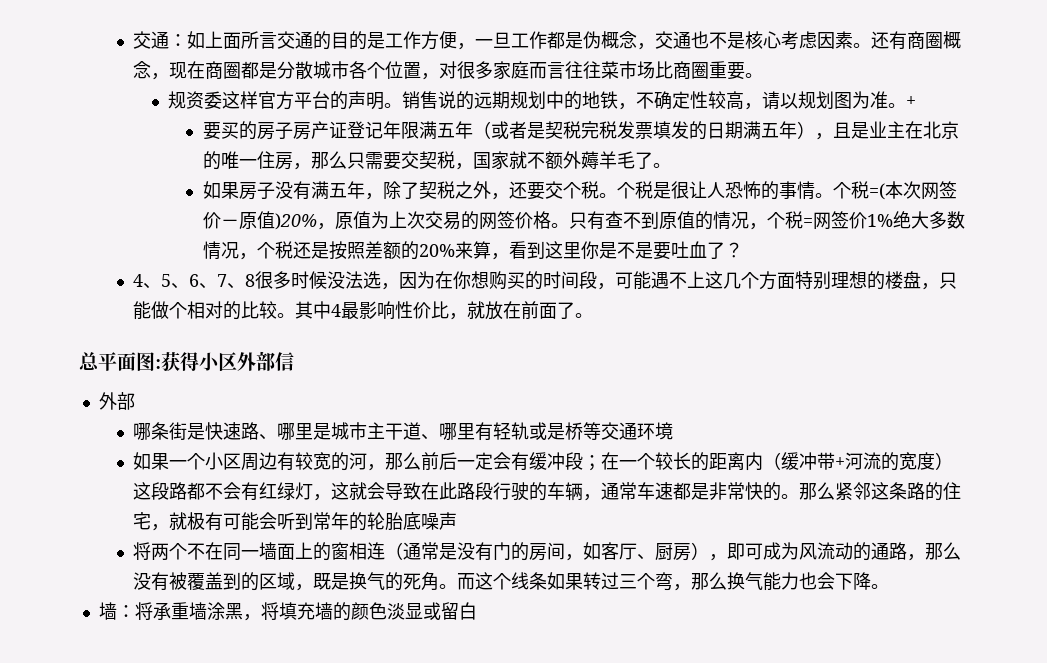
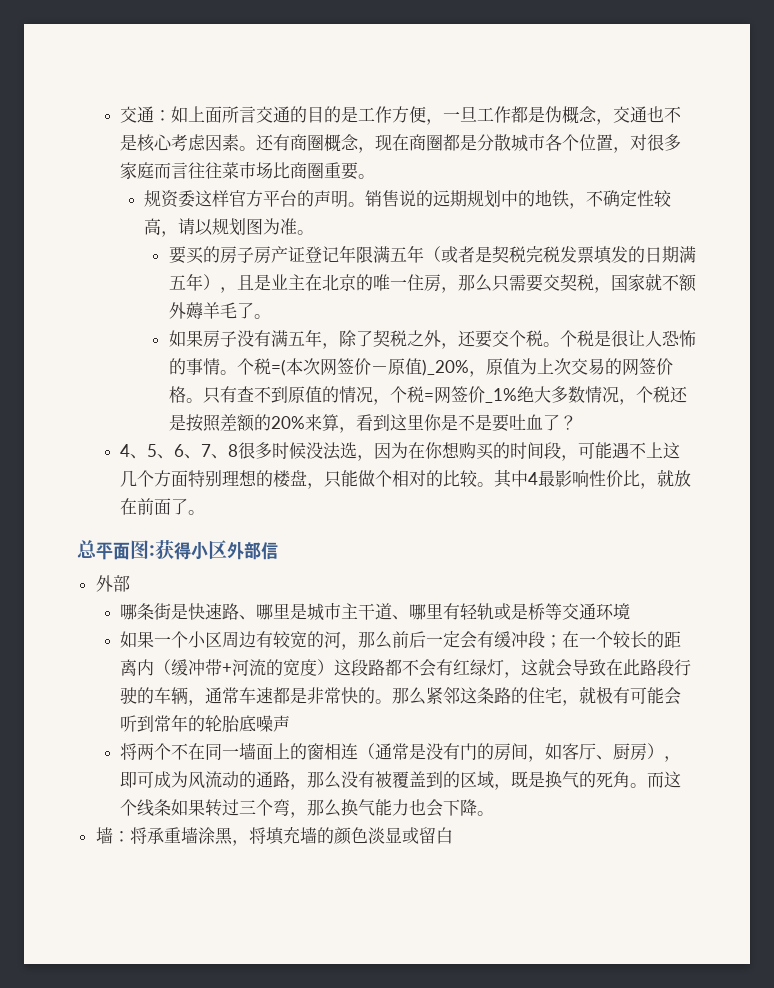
- 销售说的远期规划中的地铁，不确定性较高，请以规划图为准。+
+ 销售说的远期规划中的地铁，不确定性较高，请以规划图为准。
- 个税=(本次网签价－原值)20%，原值为上次交易的网签价格。
+ 个税=(本次网签价－原值)_20%，原值为上次交易的网签价格。
- 只有查不到原值的情况，个税=网签价1%绝大多数情况，个税还是按照差额的20%来算，看到这里你是不是要吐血了？
+ 只有查不到原值的情况，个税=网签价_1%绝大多数情况，个税还是按照差额的20%来算，看到这里你是不是要吐血了？

